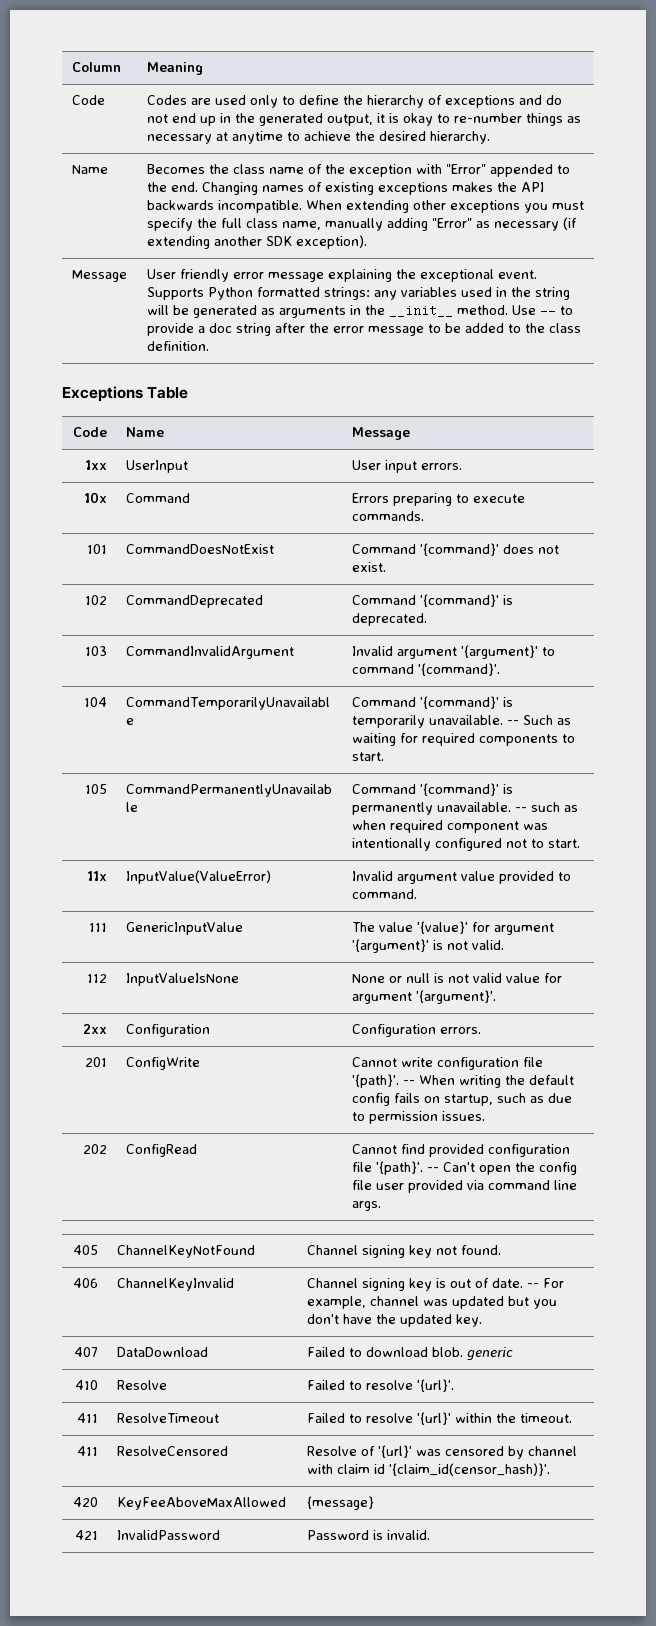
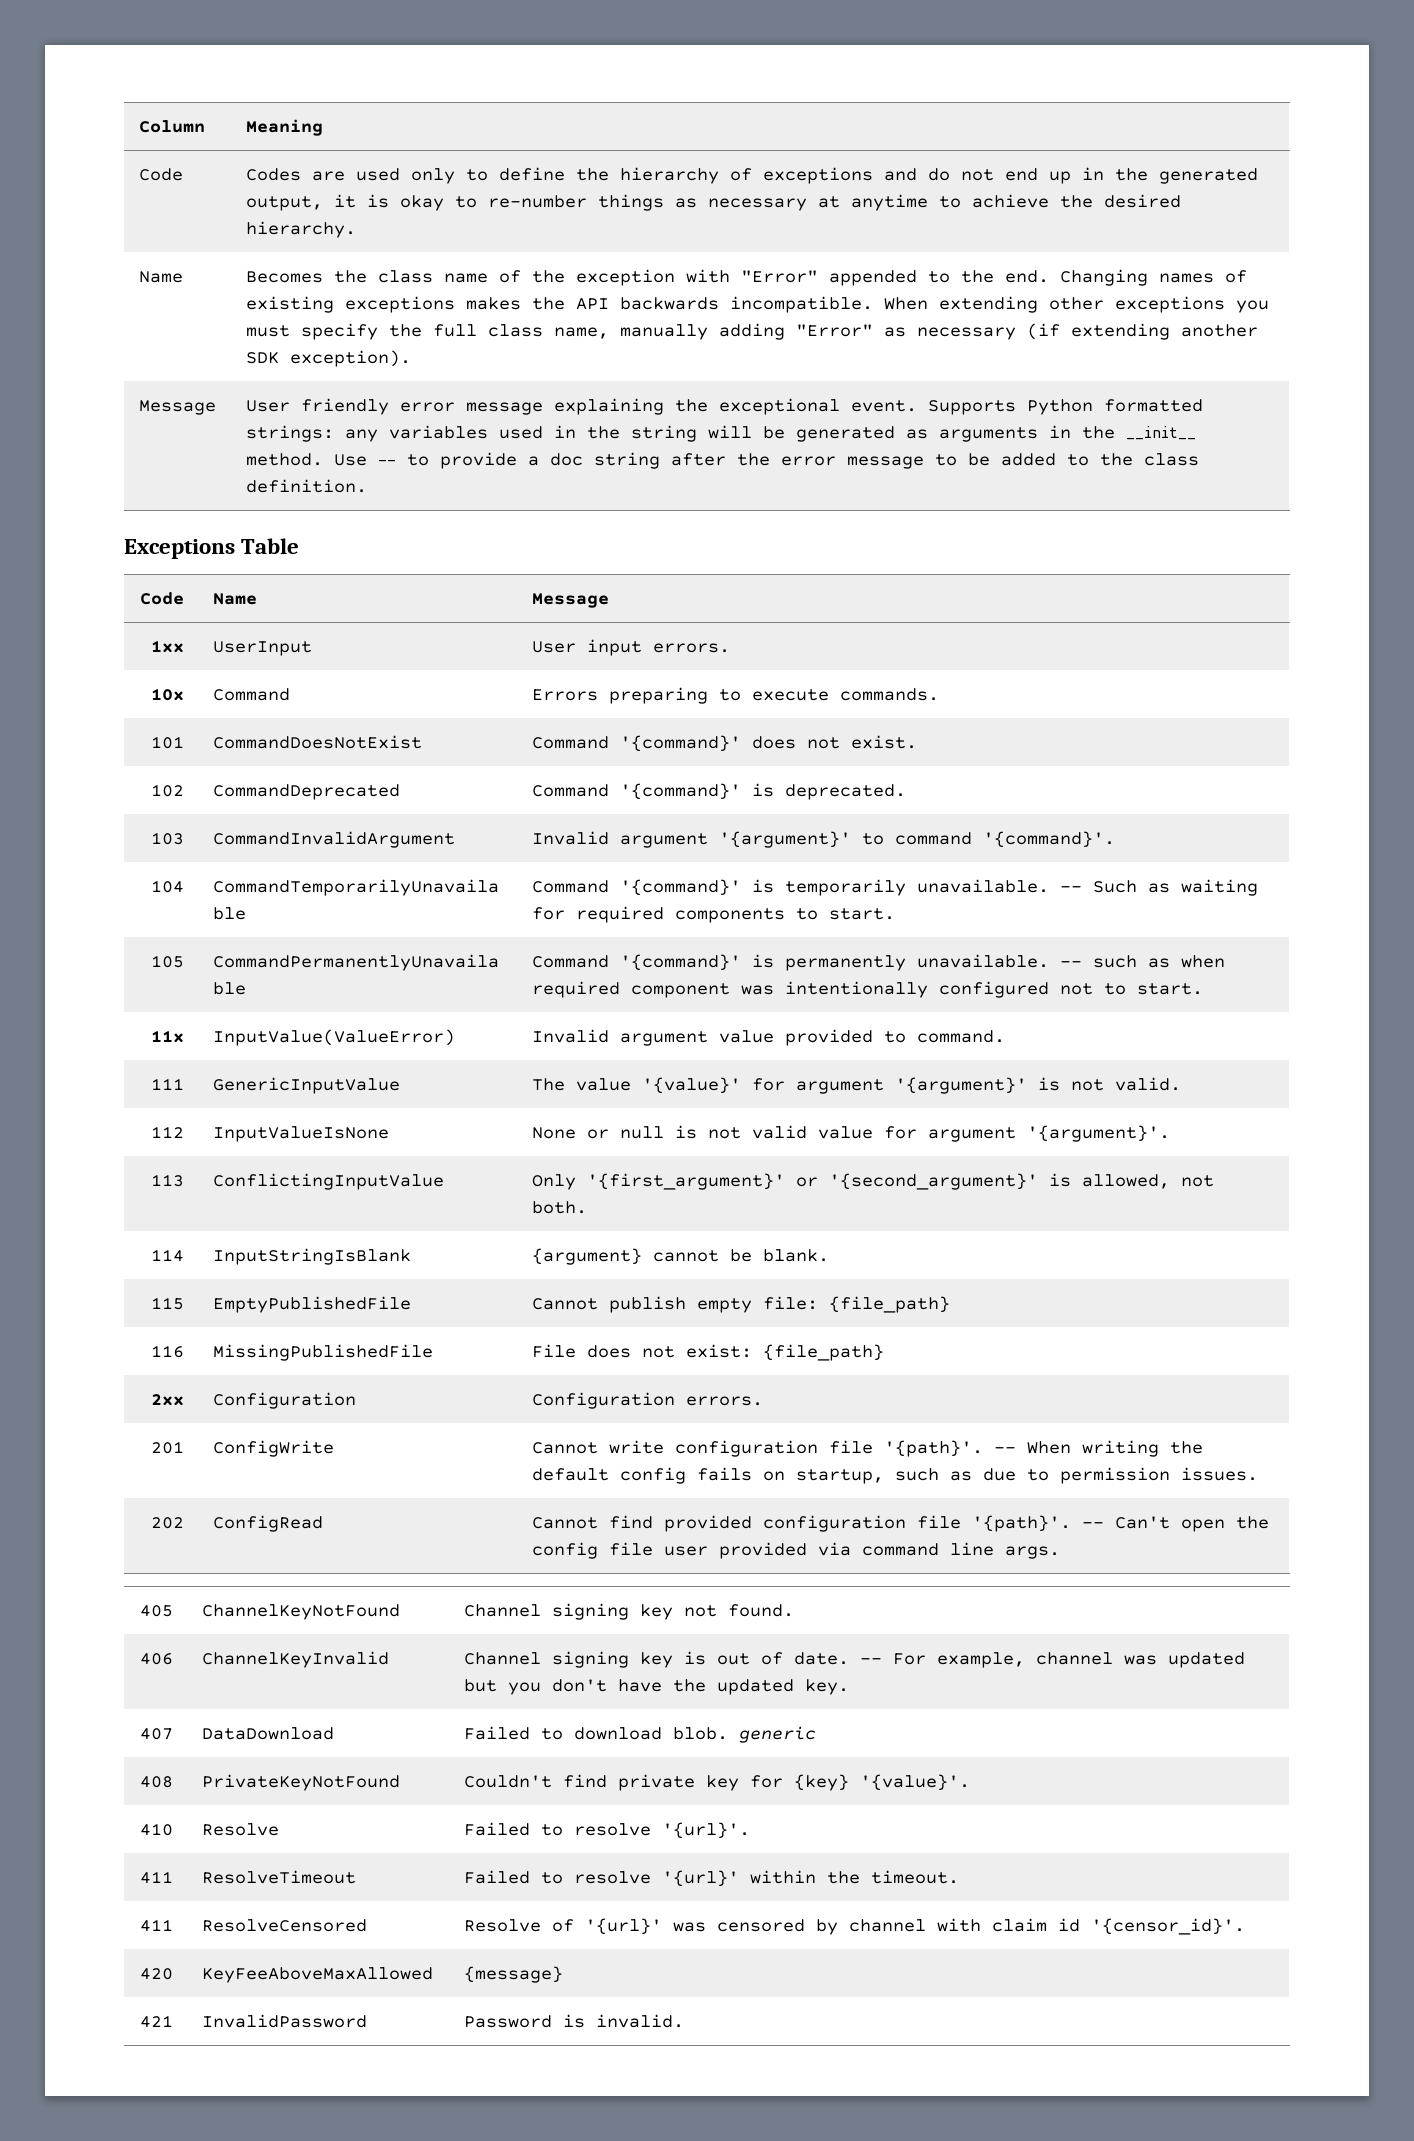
+ 113 | ConflictingInputValue | Only '{first_argument}' or '{second_argument}' is allowed, not both.
+ 114 | InputStringIsBlank | {argument} cannot be blank.
+ 115 | EmptyPublishedFile | Cannot publish empty file: {file_path}
+ 116 | MissingPublishedFile | File does not exist: {file_path}
+ 408 | PrivateKeyNotFound | Couldn't find private key for {key} '{value}'.
- 411 | ResolveCensored | Resolve of '{url}' was censored by channel with claim id '{claim_id(censor_hash)}'.
+ 411 | ResolveCensored | Resolve of '{url}' was censored by channel with claim id '{censor_id}'.

